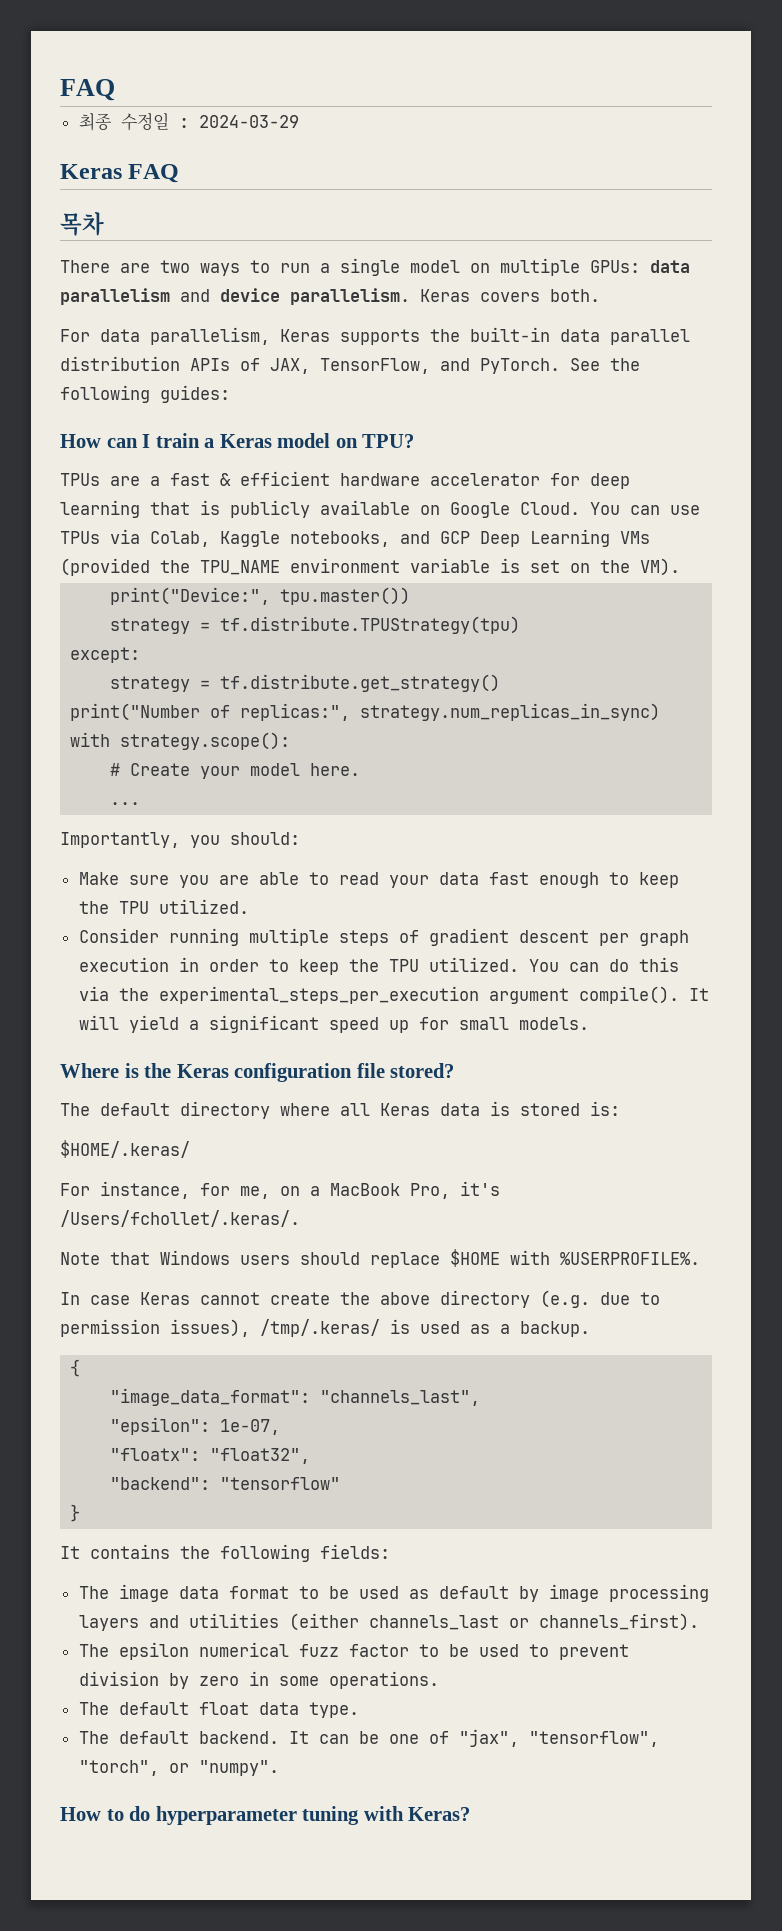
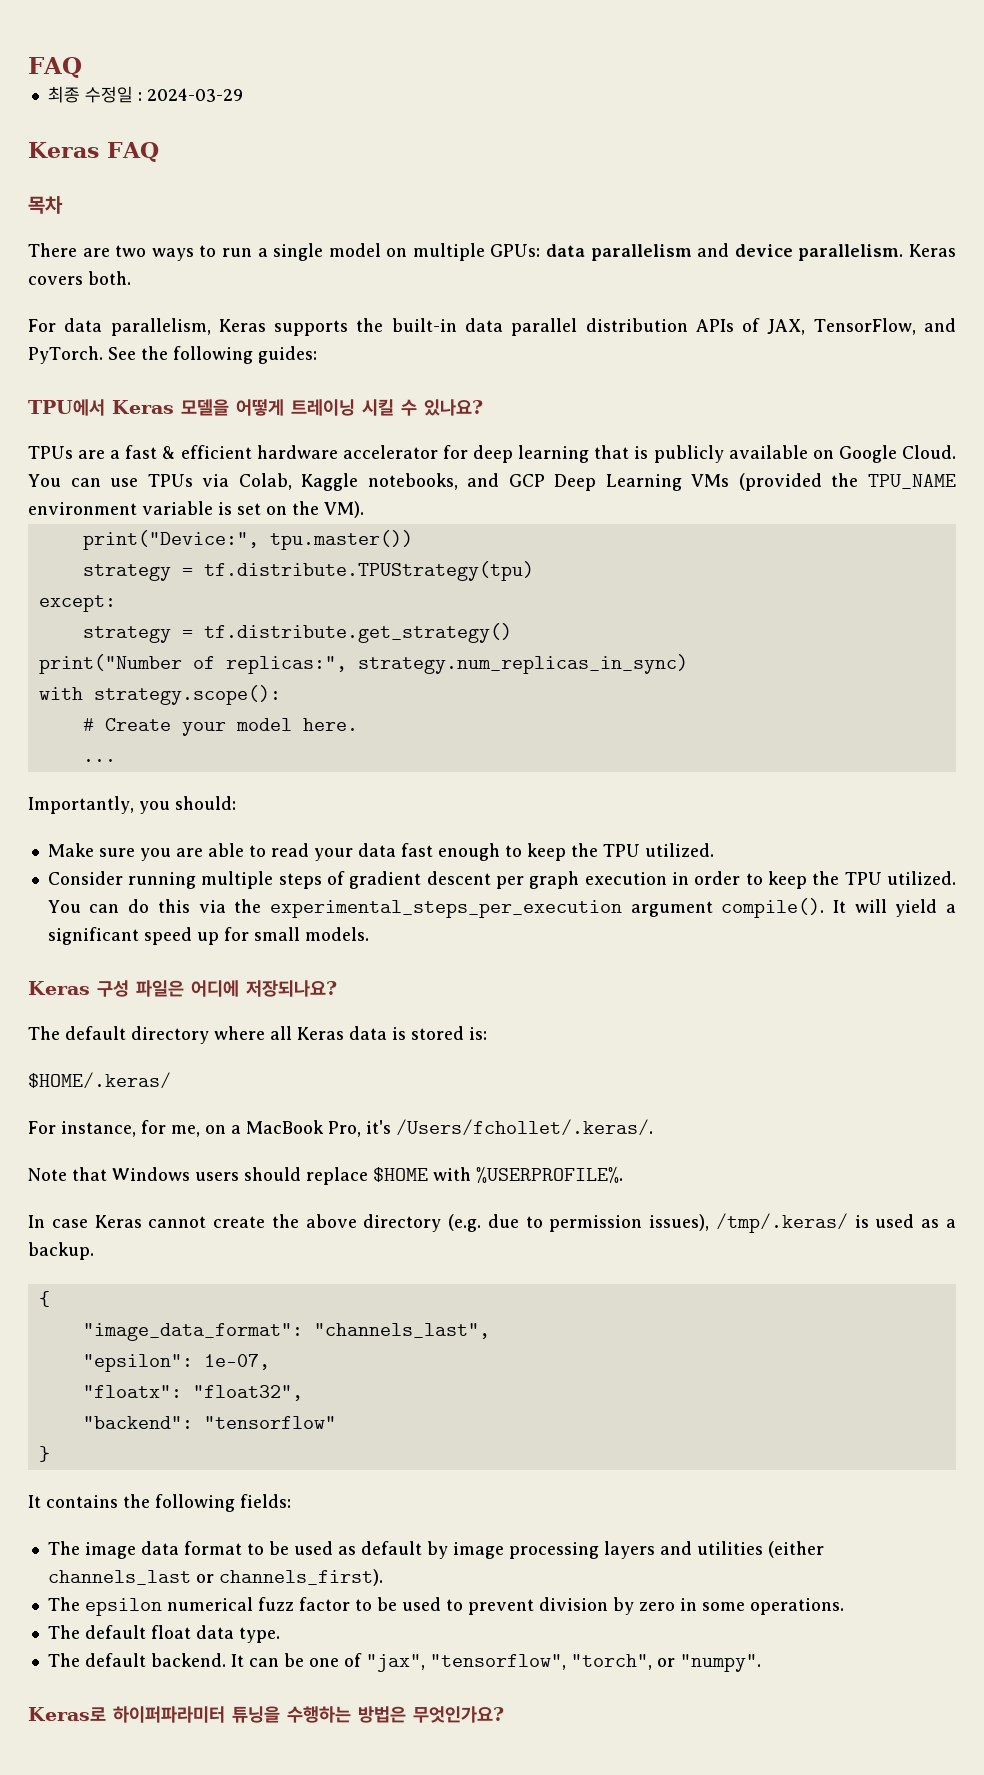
- How can I train a Keras model on TPU?
+ TPU에서 Keras 모델을 어떻게 트레이닝 시킬 수 있나요?
- Where is the Keras configuration file stored?
+ Keras 구성 파일은 어디에 저장되나요?
- How to do hyperparameter tuning with Keras?
+ Keras로 하이퍼파라미터 튜닝을 수행하는 방법은 무엇인가요?

